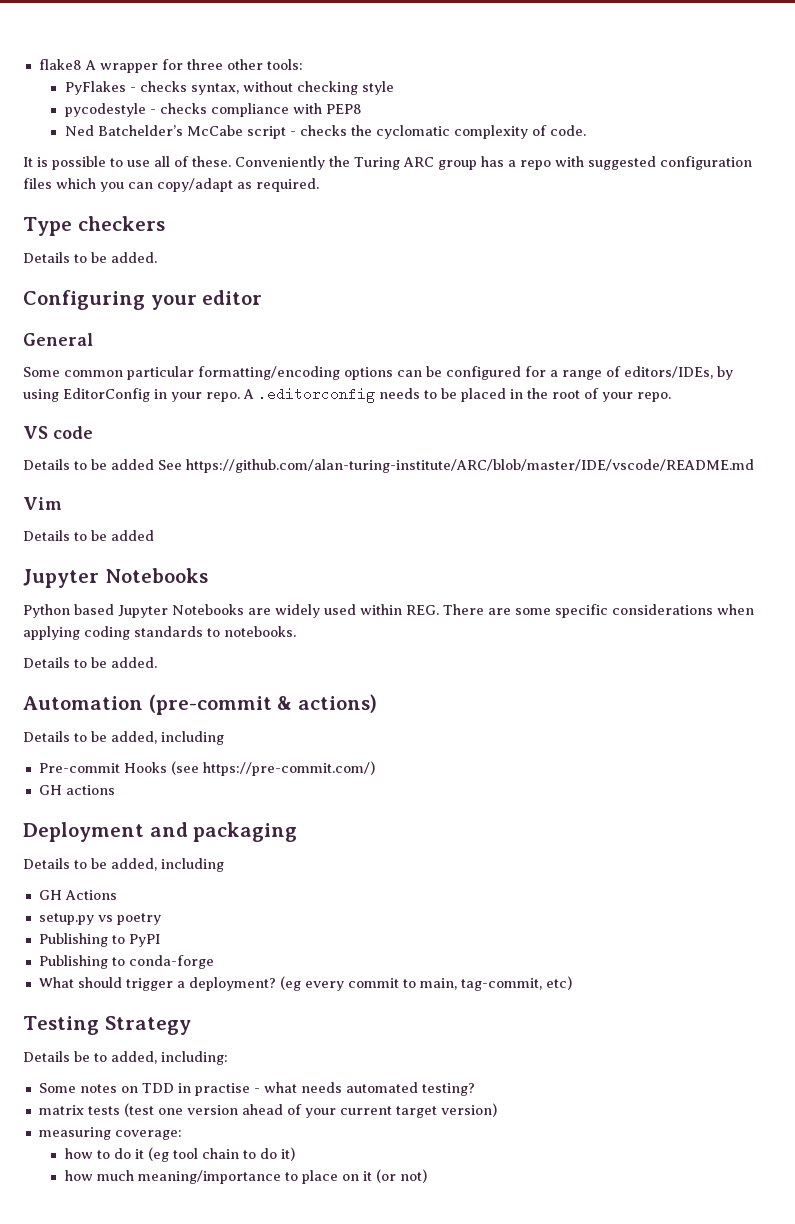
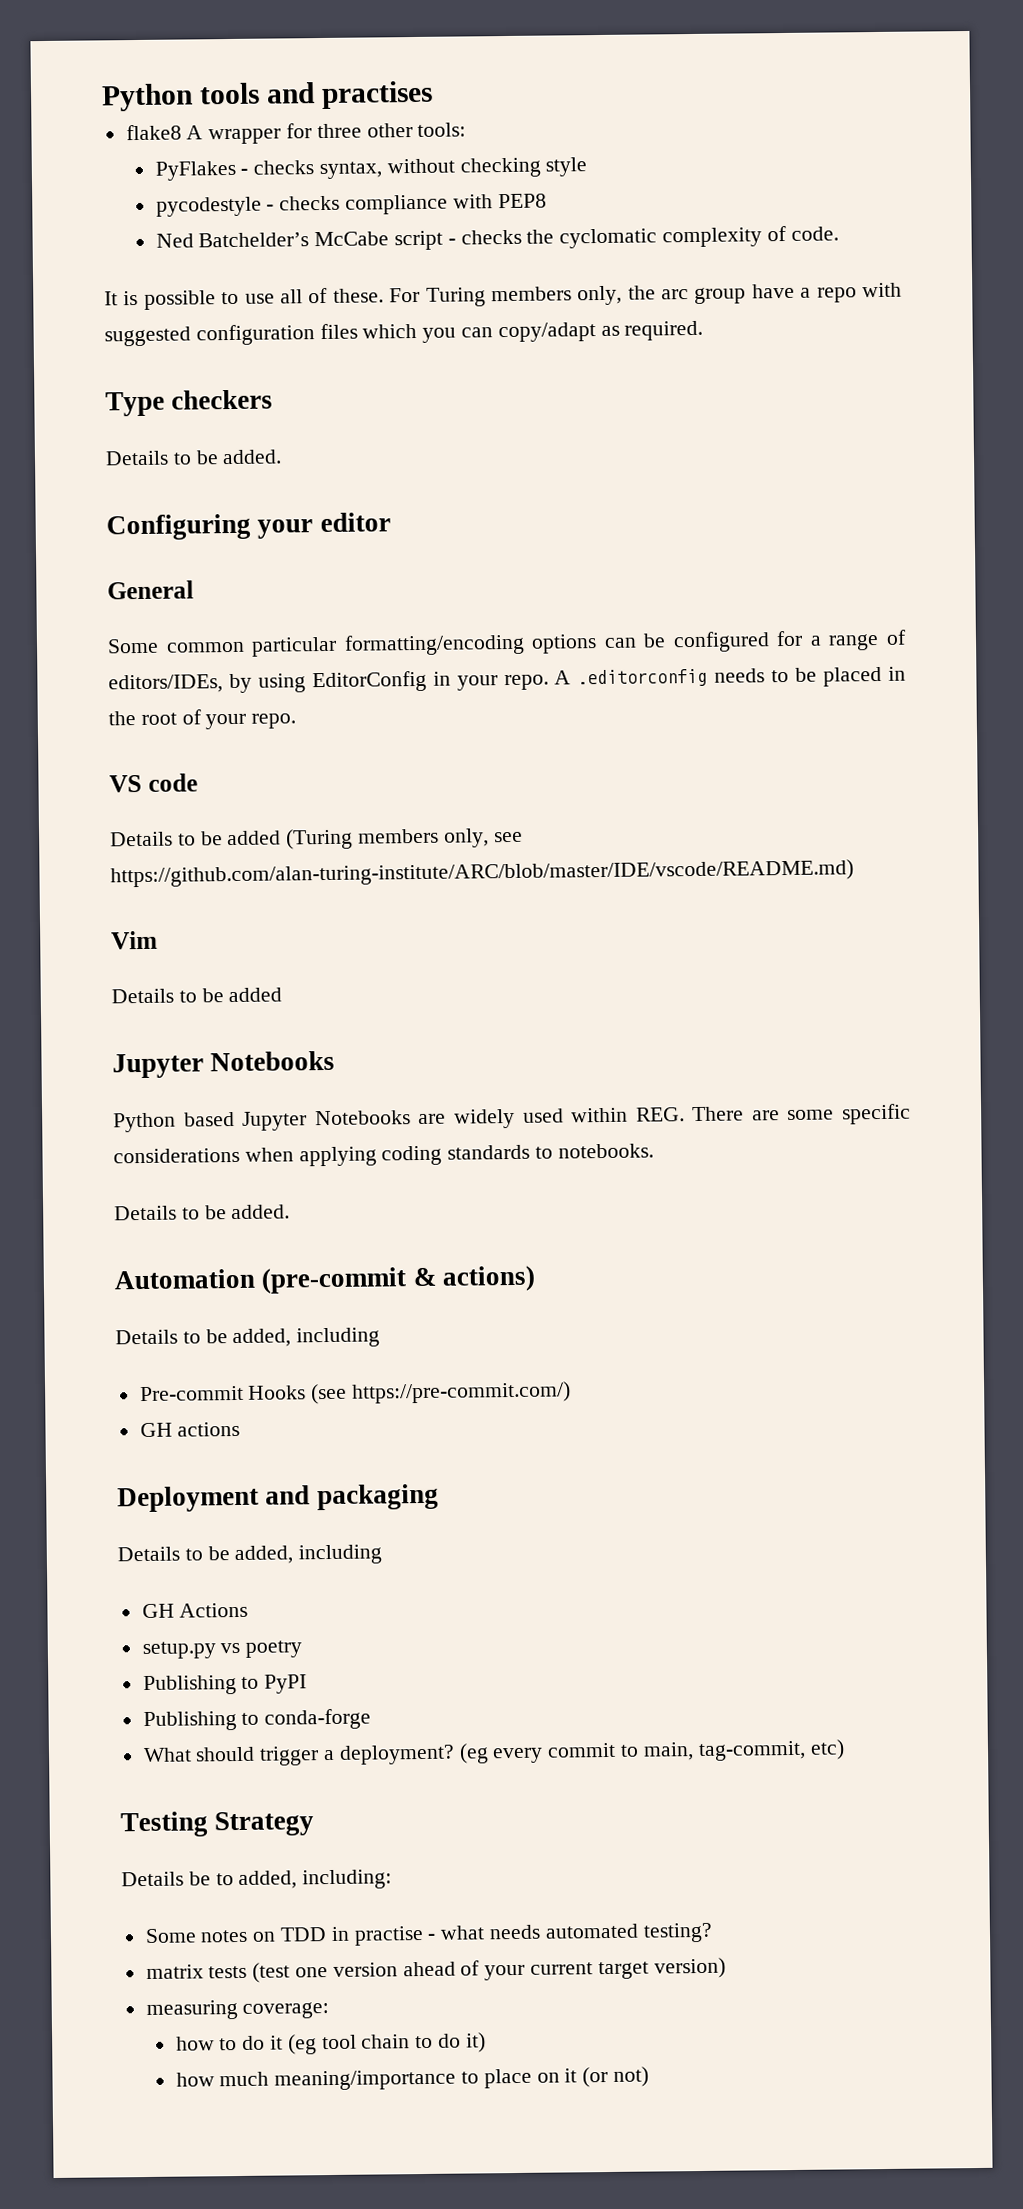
+ Python tools and practises
- Conveniently the Turing ARC group has a repo with suggested configuration files which you can copy/adapt as required.
+ For Turing members only, the arc group have a repo with suggested configuration files which you can copy/adapt as required.
- Details to be added See https://github.com/alan-turing-institute/ARC/blob/master/IDE/vscode/README.md
+ Details to be added (Turing members only, see https://github.com/alan-turing-institute/ARC/blob/master/IDE/vscode/README.md)

